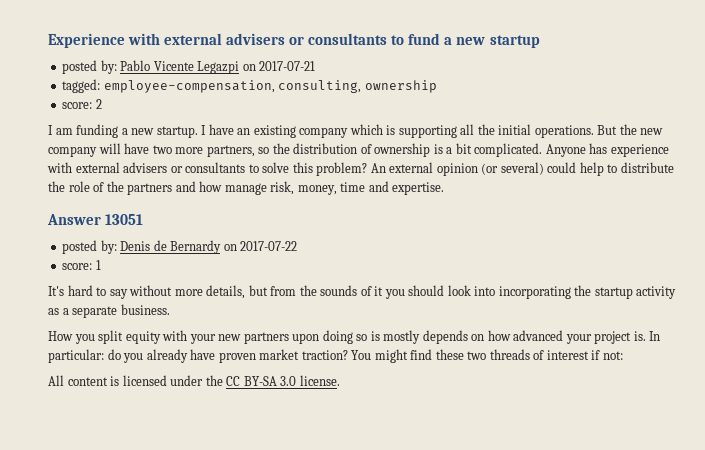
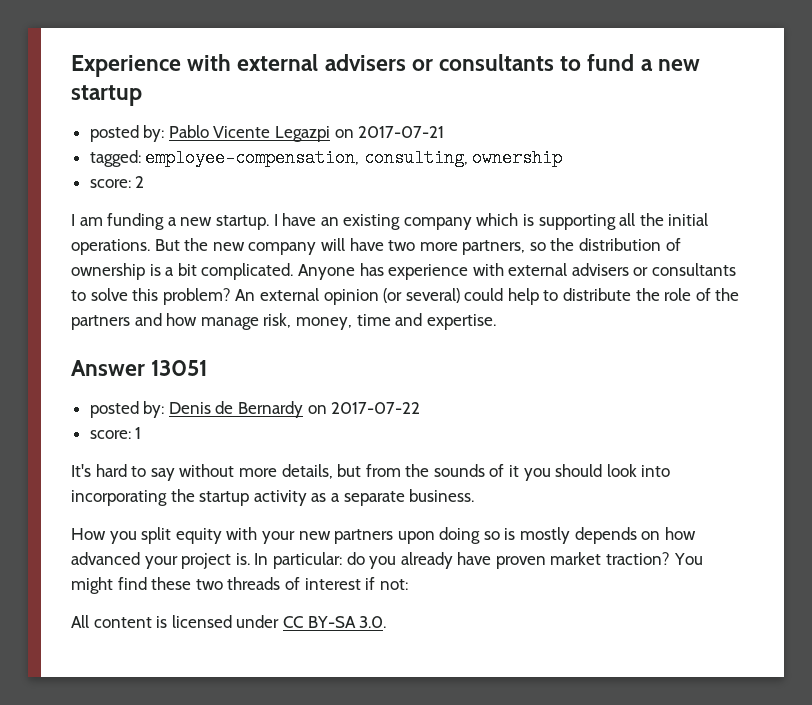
- All content is licensed under the CC BY-SA 3.0 license.
+ All content is licensed under CC BY-SA 3.0.

